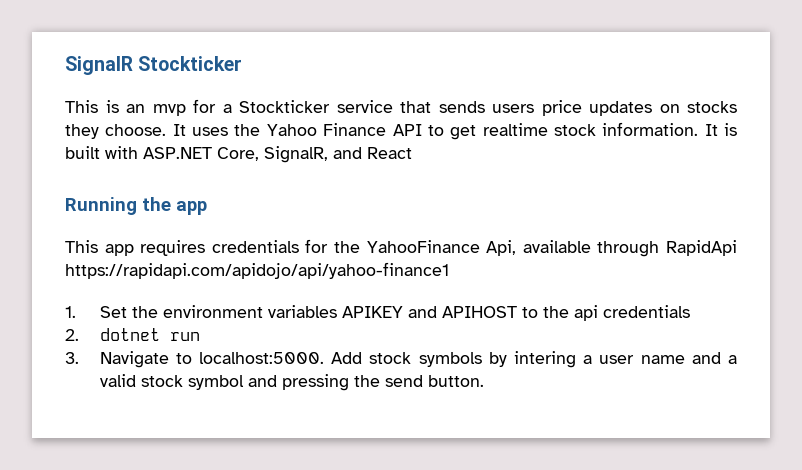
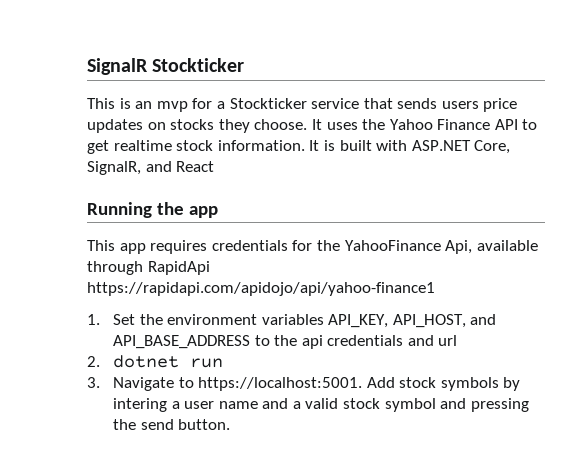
- 1. Set the environment variables APIKEY and APIHOST to the api credentials
+ 1. Set the environment variables API_KEY, API_HOST, and API_BASE_ADDRESS to the api credentials and url
- 3. Navigate to localhost:5000.
+ 3. Navigate to https://localhost:5001.

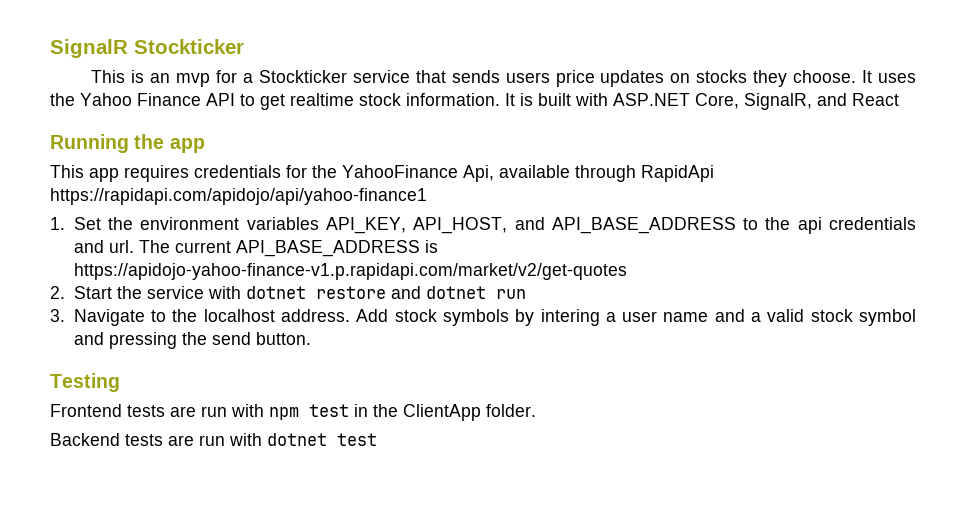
- 1. Set the environment variables API_KEY, API_HOST, and API_BASE_ADDRESS to the api credentials and url
- 2. dotnet run
+ 1. Set the environment variables API_KEY, API_HOST, and API_BASE_ADDRESS to the api credentials and url. The current API_BASE_ADDRESS is https://apidojo-yahoo-finance-v1.p.rapidapi.com/market/v2/get-quotes
+ 2. Start the service with dotnet restore and dotnet run
- 3. Navigate to https://localhost:5001.
+ 3. Navigate to the localhost address.
+ Testing
+ Frontend tests are run with npm test in the ClientApp folder.
+ Backend tests are run with dotnet test

